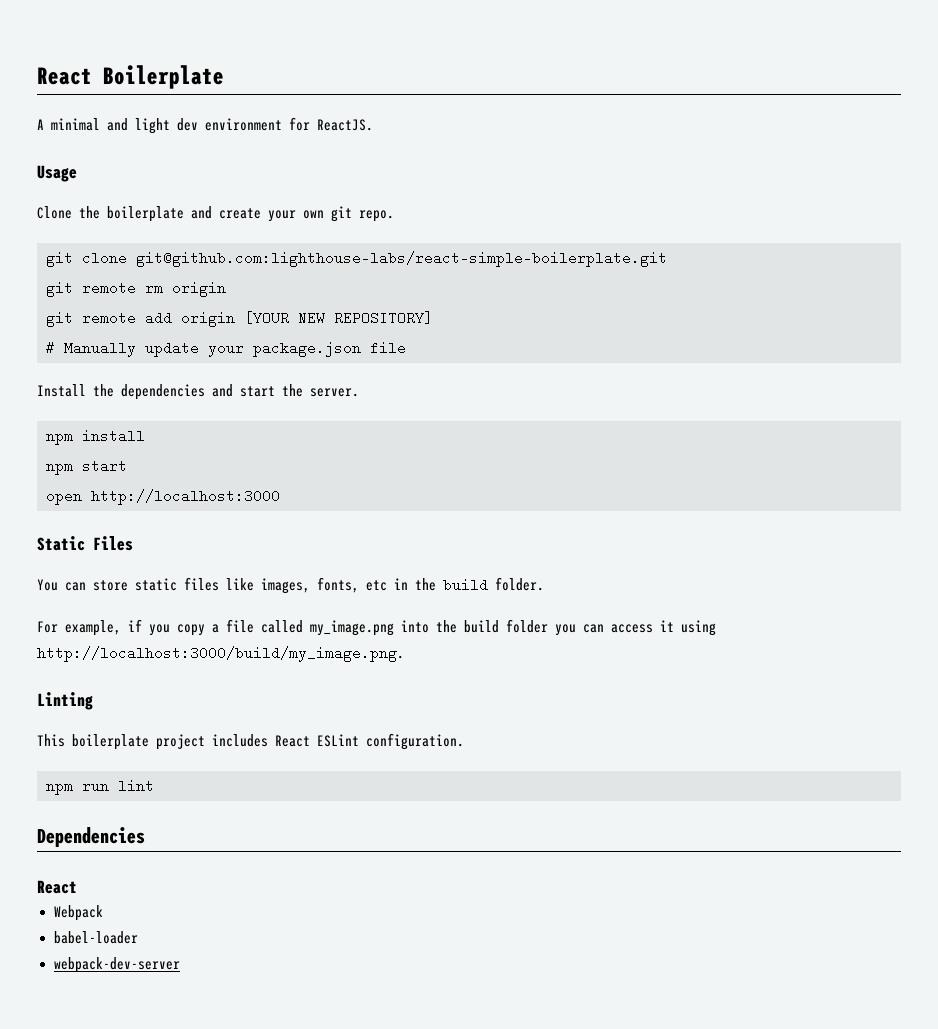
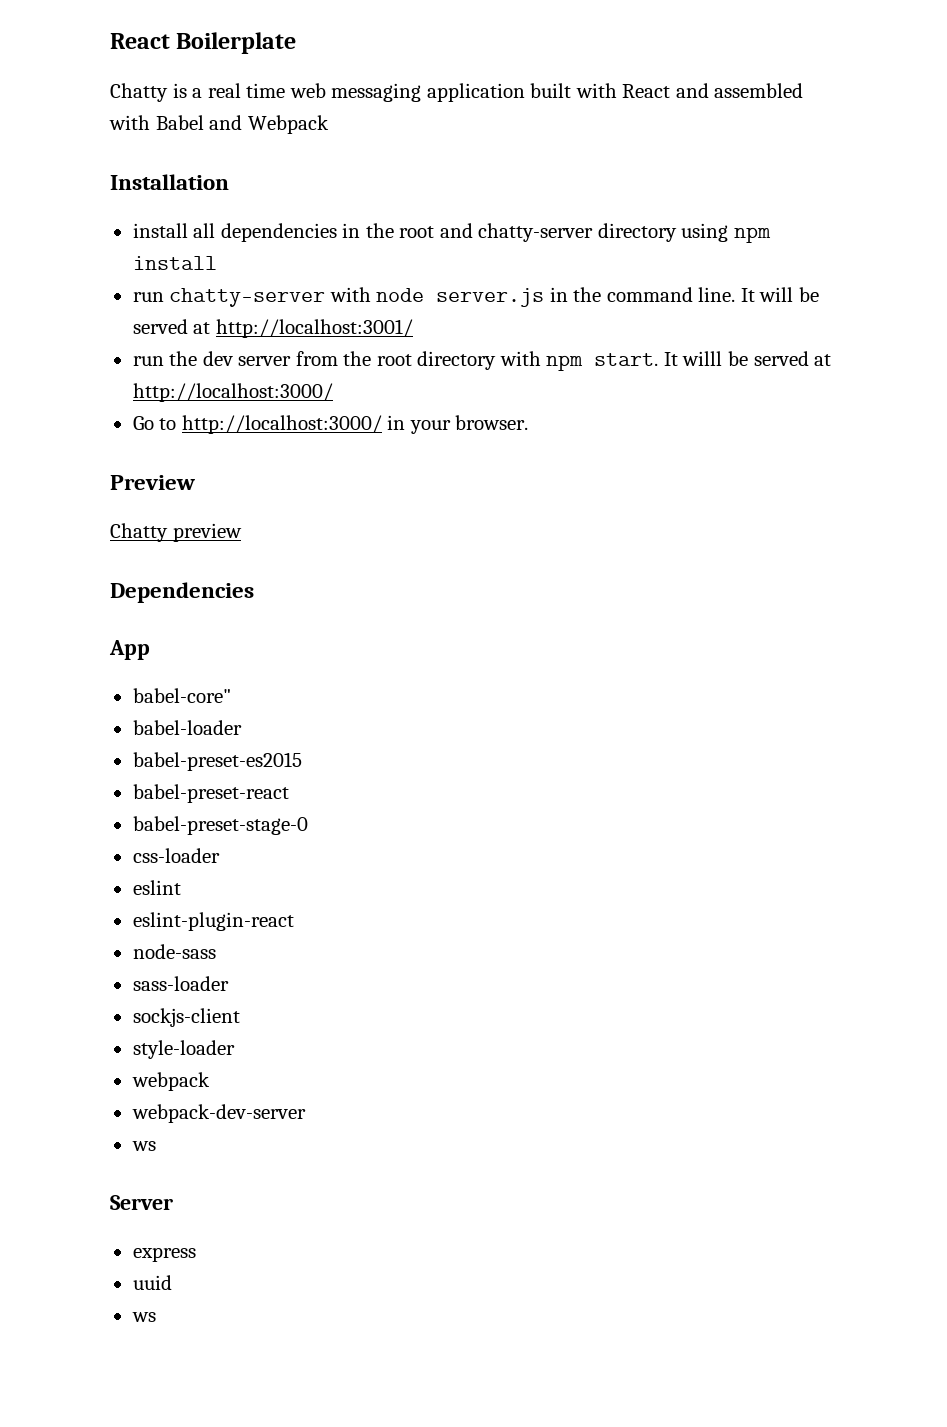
- A minimal and light dev environment for ReactJS.
- Usage
- Clone the boilerplate and create your own git repo.
- git clone git@github.com:lighthouse-labs/react-simple-boilerplate.git
- git remote rm origin
- git remote add origin [YOUR NEW REPOSITORY]
- # Manually update your package.json file
- Install the dependencies and start the server.
- npm install
- npm start
- open http://localhost:3000
- Static Files
- You can store static files like images, fonts, etc in the build folder.
- For example, if you copy a file called my_image.png into the build folder you can access it using http://localhost:3000/build/my_image.png.
- Linting
- This boilerplate project includes React ESLint configuration.
- npm run lint
+ Chatty is a real time web messaging application built with React and assembled with Babel and Webpack
+ Installation
+ install all dependencies in the root and chatty-server directory using npm install
+ run chatty-server with node server.js in the command line. It will be served at http://localhost:3001/
+ run the dev server from the root directory with npm start. It willl be served at http://localhost:3000/
+ Go to http://localhost:3000/ in your browser.
+ Preview
+ Chatty preview
  Dependencies
- React
- Webpack
+ App
+ babel-core"
+ babel-preset-es2015
+ babel-preset-react
+ babel-preset-stage-0
+ css-loader
+ eslint
+ eslint-plugin-react
+ node-sass
+ sass-loader
+ sockjs-client
+ style-loader
+ webpack
  webpack-dev-server
+ ws
+ Server
+ express
+ uuid
+ ws

